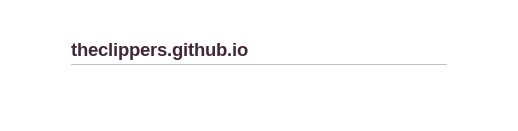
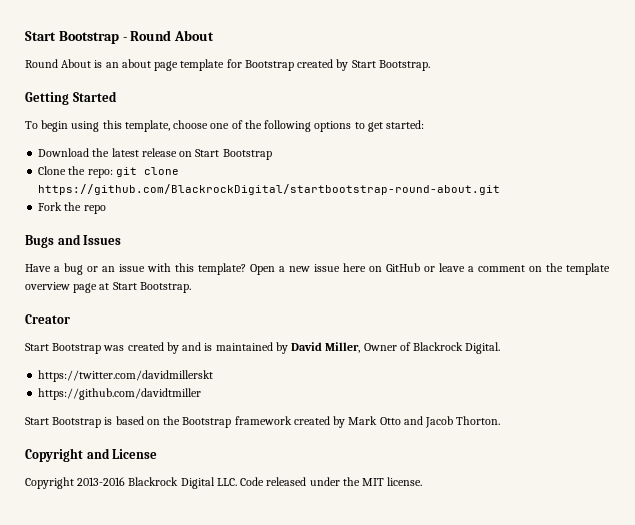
- theclippers.github.io
+ Start Bootstrap - Round About
+ Round About is an about page template for Bootstrap created by Start Bootstrap.
+ Getting Started
+ To begin using this template, choose one of the following options to get started:
+ Download the latest release on Start Bootstrap
+ Clone the repo: git clone https://github.com/BlackrockDigital/startbootstrap-round-about.git
+ Fork the repo
+ Bugs and Issues
+ Have a bug or an issue with this template? Open a new issue here on GitHub or leave a comment on the template overview page at Start Bootstrap.
+ Creator
+ Start Bootstrap was created by and is maintained by David Miller, Owner of Blackrock Digital.
+ https://twitter.com/davidmillerskt
+ https://github.com/davidtmiller
+ Start Bootstrap is based on the Bootstrap framework created by Mark Otto and Jacob Thorton.
+ Copyright and License
+ Copyright 2013-2016 Blackrock Digital LLC. Code released under the MIT license.

